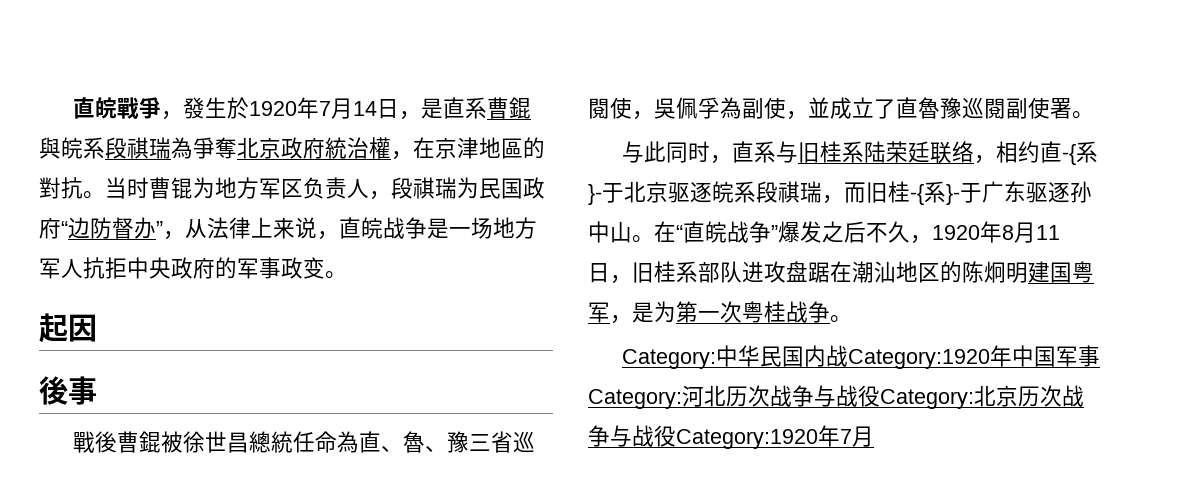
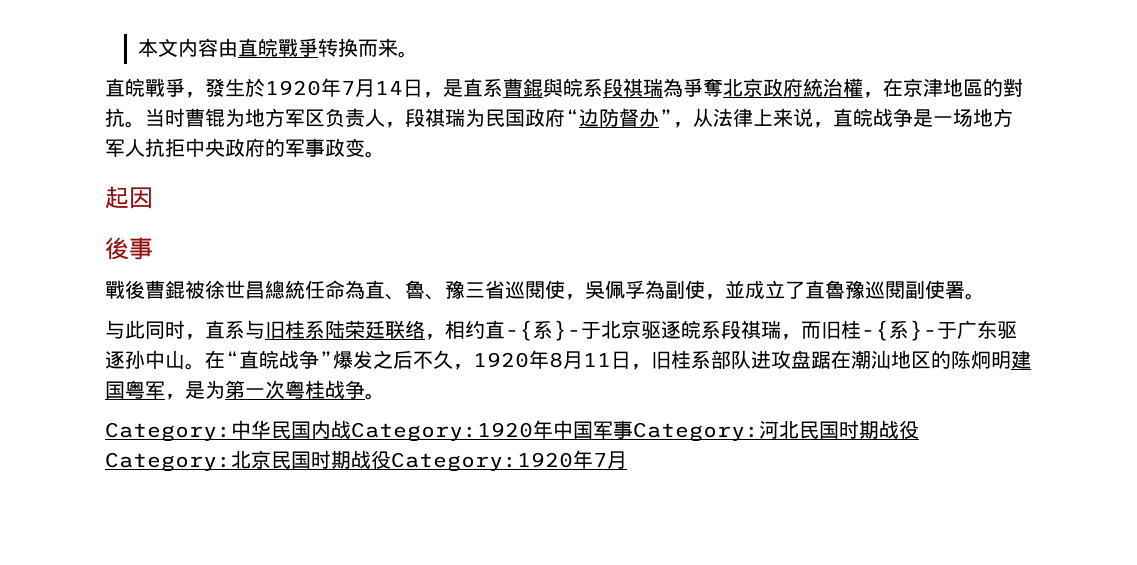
+ 本文内容由直皖戰爭转换而来。
- Category:中华民国内战Category:1920年中国军事Category:河北历次战争与战役Category:北京历次战争与战役Category:1920年7月
+ Category:中华民国内战Category:1920年中国军事Category:河北民国时期战役Category:北京民国时期战役Category:1920年7月

